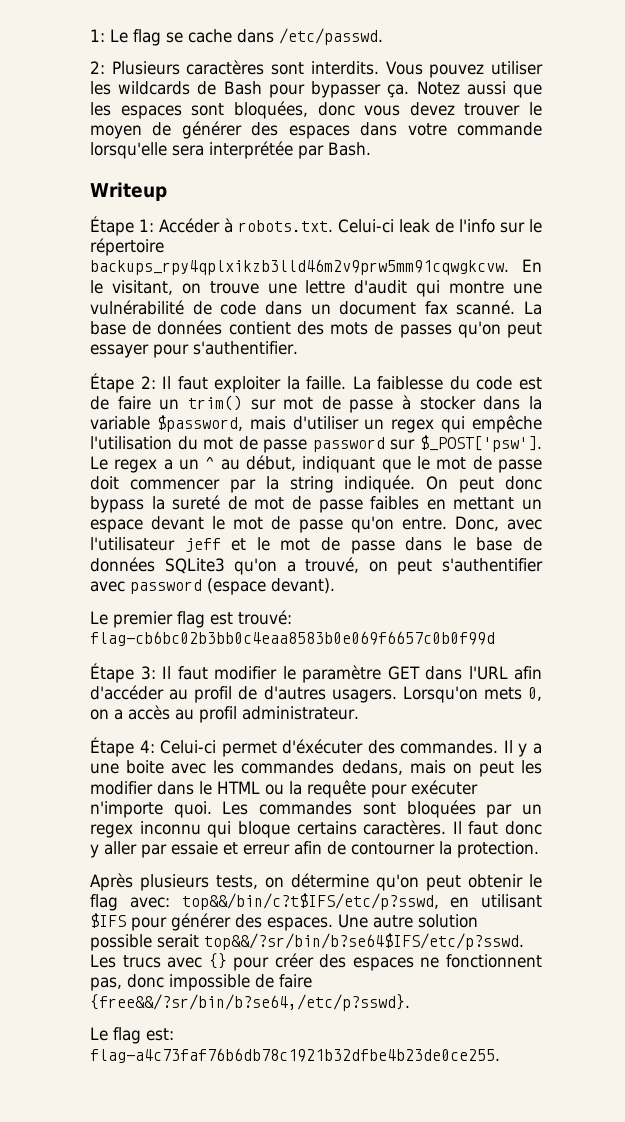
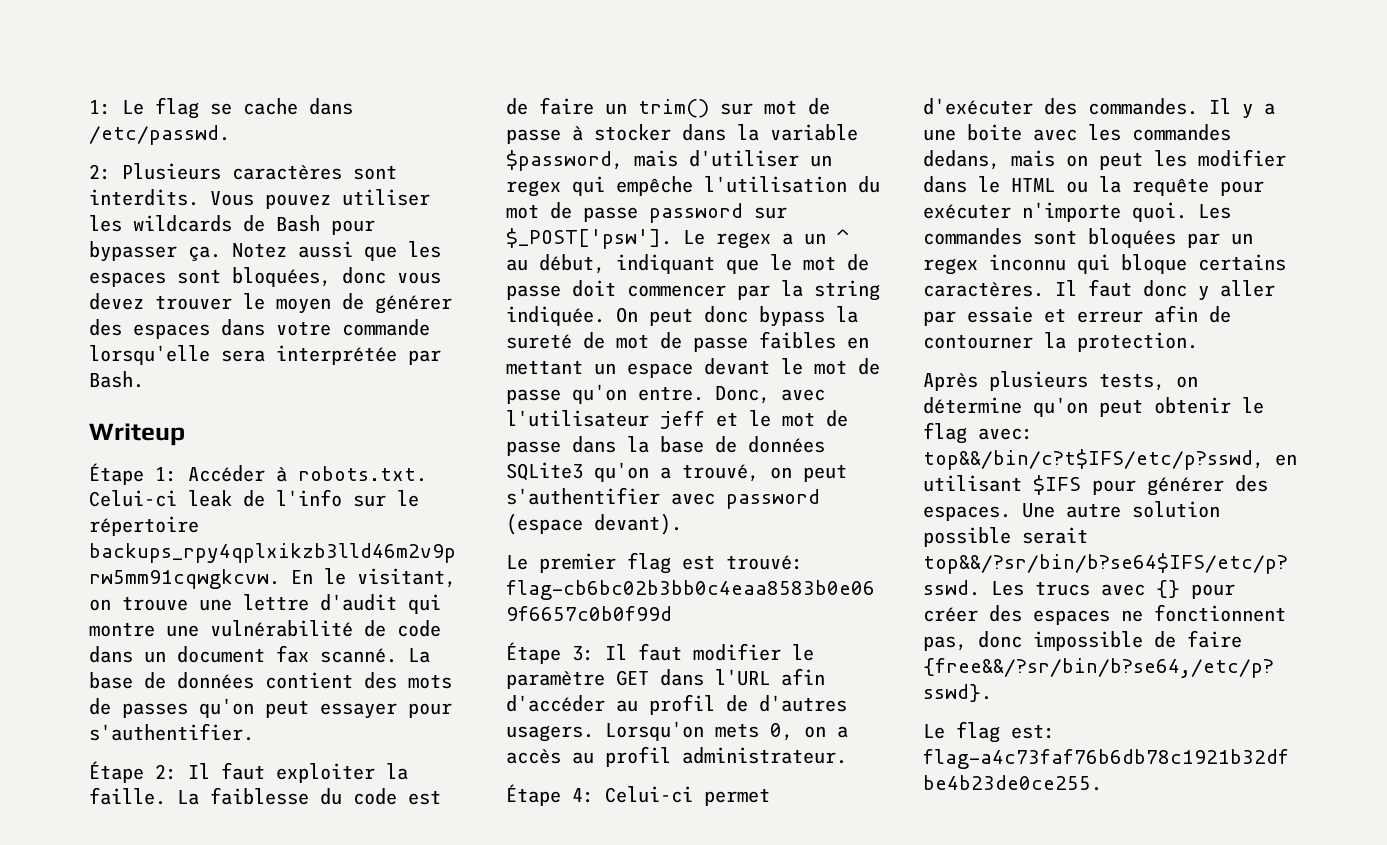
- Donc, avec l'utilisateur jeff et le mot de passe dans le base de données SQLite3 qu'on a trouvé, on peut s'authentifier avec password (espace devant).
+ Donc, avec l'utilisateur jeff et le mot de passe dans la base de données SQLite3 qu'on a trouvé, on peut s'authentifier avec password (espace devant).
- Étape 4: Celui-ci permet d'éxécuter des commandes.
+ Étape 4: Celui-ci permet d'exécuter des commandes.

